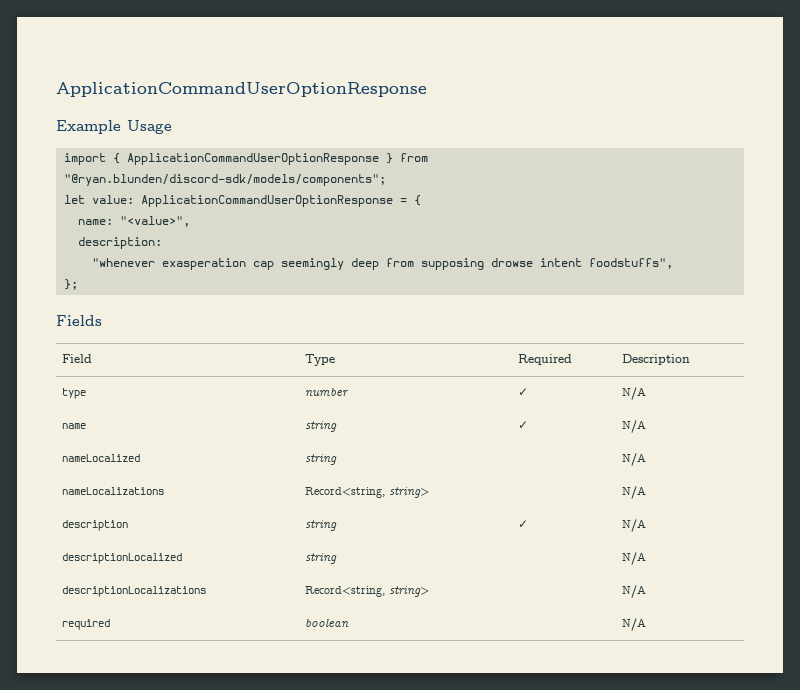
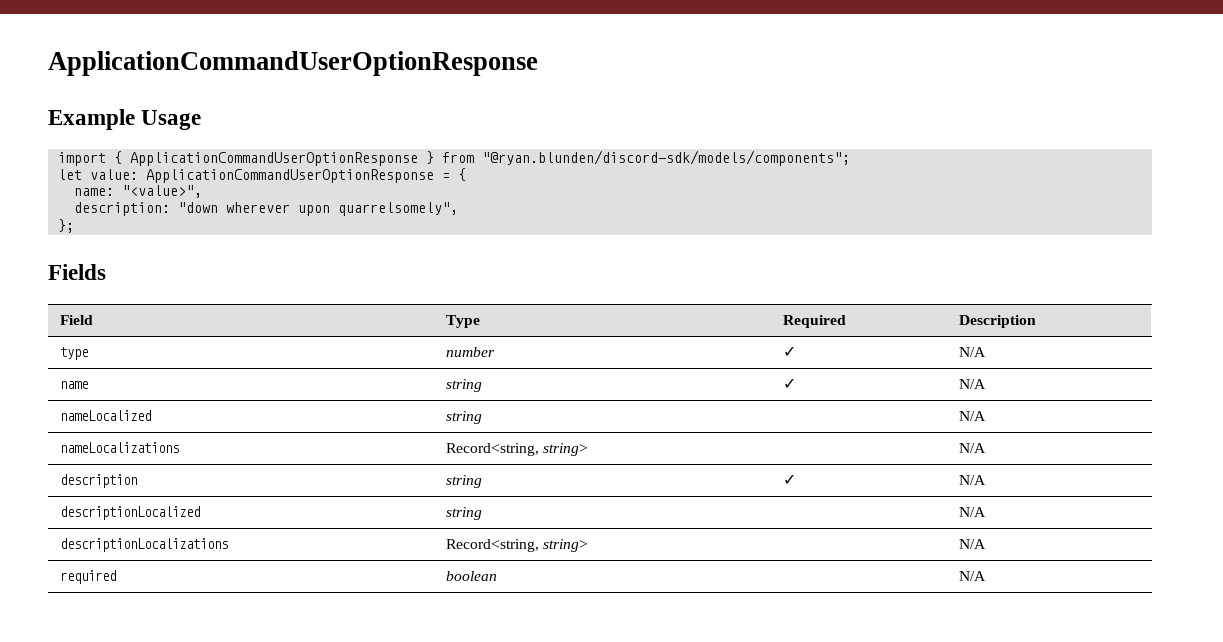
- description:
- "whenever exasperation cap seemingly deep from supposing drowse intent foodstuffs",
+ description: "down wherever upon quarrelsomely",

